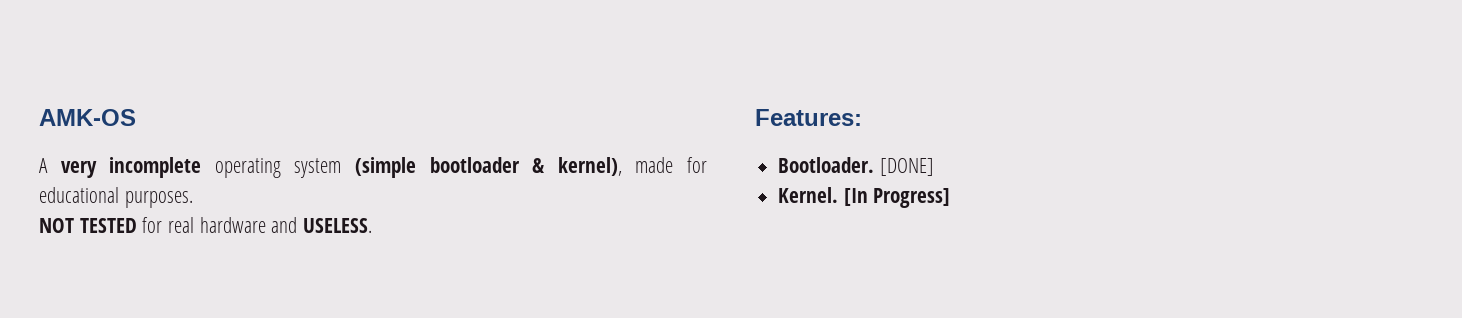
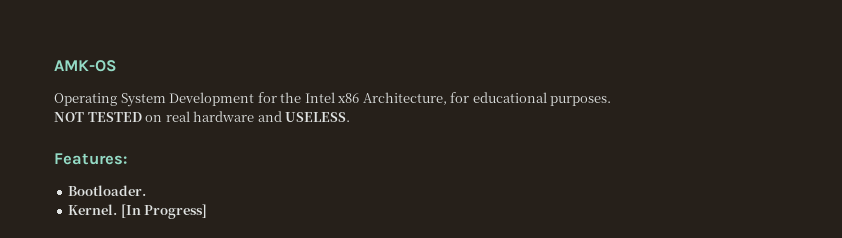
- A very incomplete operating system (simple bootloader & kernel), made for educational purposes.
+ Operating System Development for the Intel x86 Architecture, for educational purposes.
- NOT TESTED for real hardware and USELESS.
+ NOT TESTED on real hardware and USELESS.
- [DONE]

